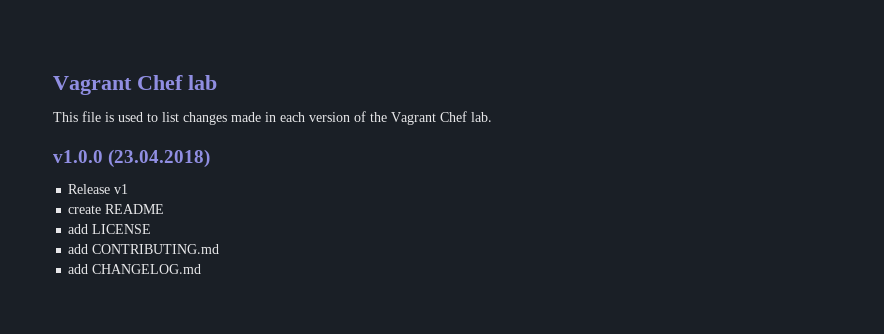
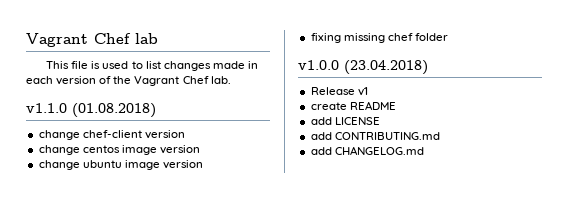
+ v1.1.0 (01.08.2018)
+ change chef-client version
+ change centos image version
+ change ubuntu image version
+ fixing missing chef folder

